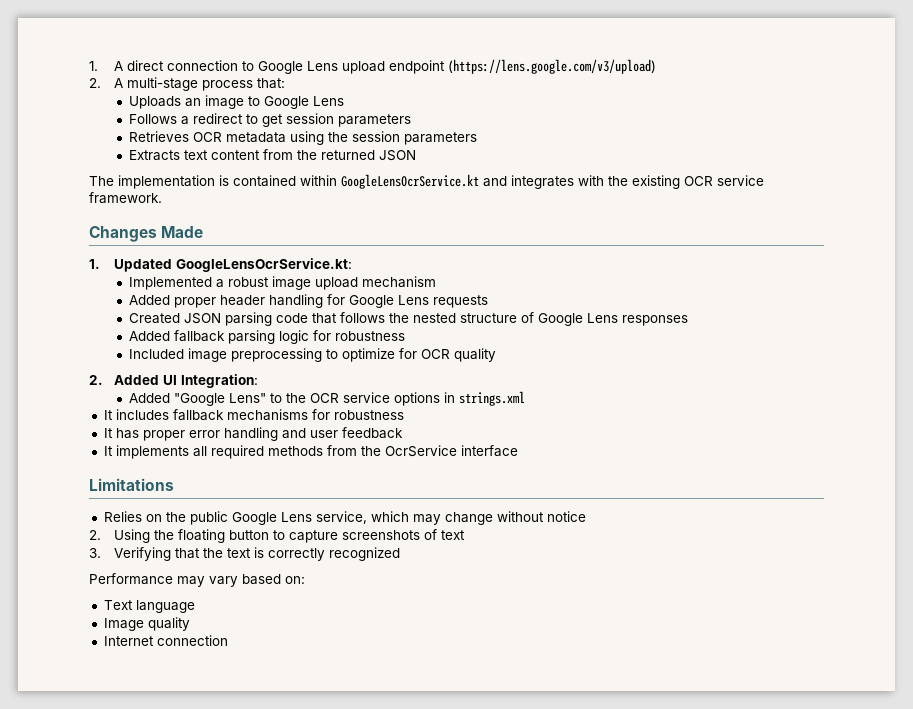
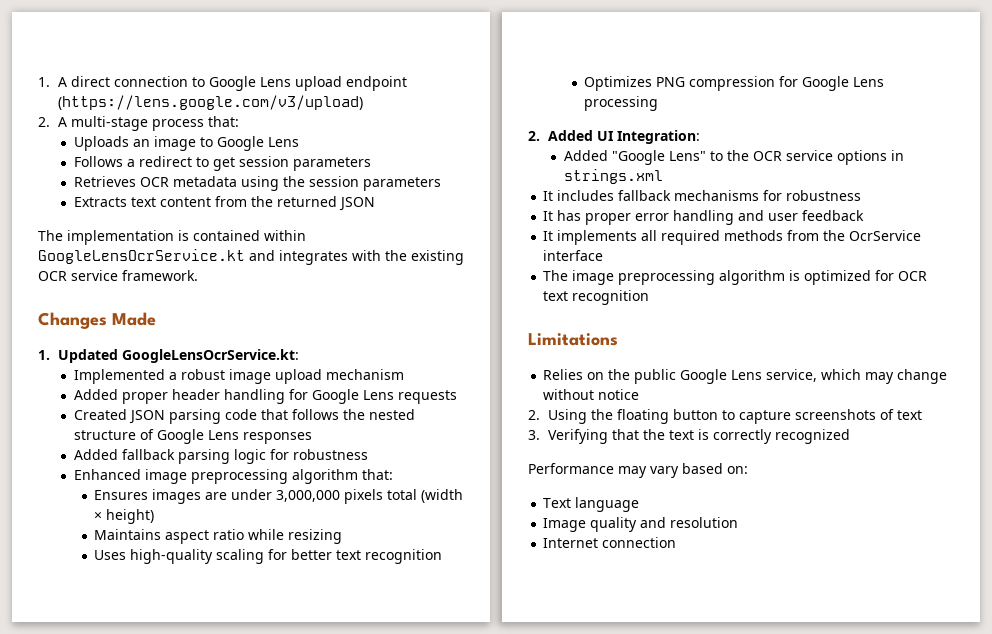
- Included image preprocessing to optimize for OCR quality
+ Enhanced image preprocessing algorithm that:
+ Ensures images are under 3,000,000 pixels total (width × height)
+ Maintains aspect ratio while resizing
+ Uses high-quality scaling for better text recognition
+ Optimizes PNG compression for Google Lens processing
+ The image preprocessing algorithm is optimized for OCR text recognition
- Image quality
+ Image quality and resolution

